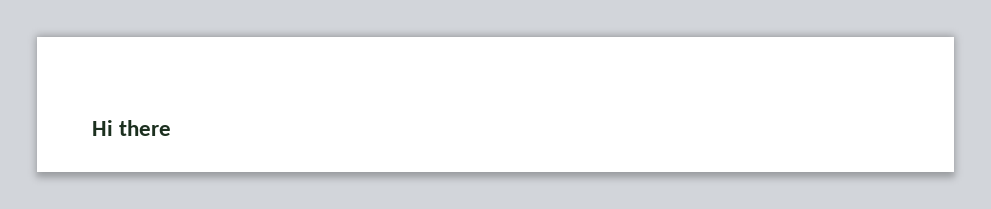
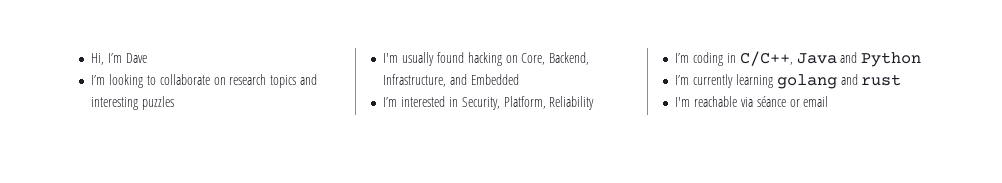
- Hi there
+ Hi, I’m Dave
+ I’m looking to collaborate on research topics and interesting puzzles
+ I'm usually found hacking on Core, Backend, Infrastructure, and Embedded
+ I’m interested in Security, Platform, Reliability
+ I’m coding in C/C++, Java and Python
+ I’m currently learning golang and rust
+ I'm reachable via séance or email

